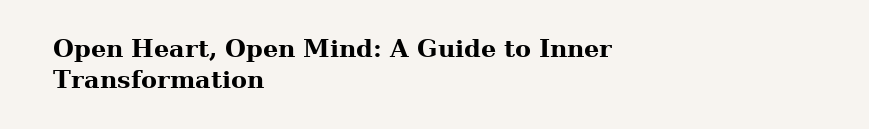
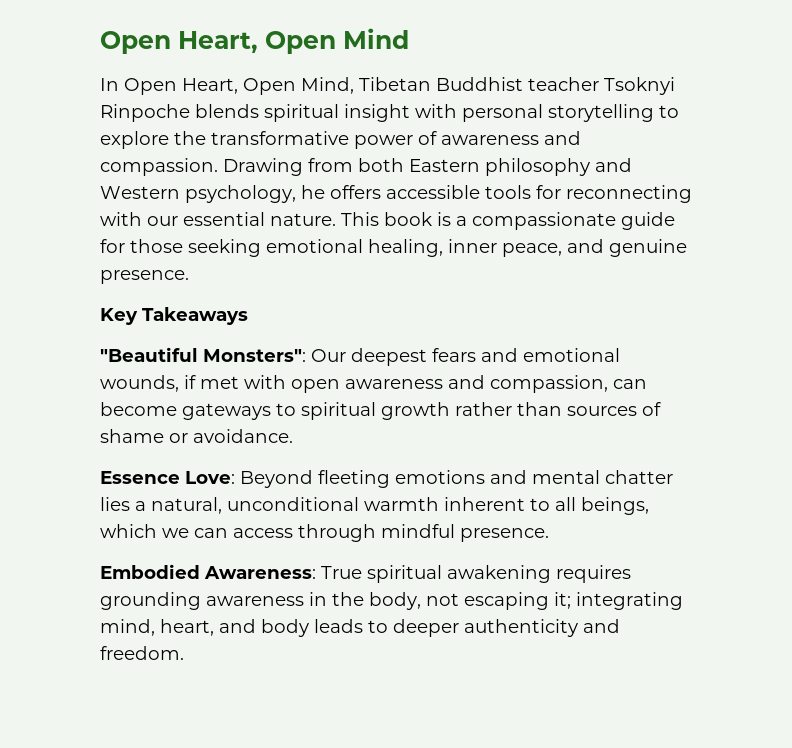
- Open Heart, Open Mind: A Guide to Inner Transformation
+ Open Heart, Open Mind
+ In Open Heart, Open Mind, Tibetan Buddhist teacher Tsoknyi Rinpoche blends spiritual insight with personal storytelling to explore the transformative power of awareness and compassion. Drawing from both Eastern philosophy and Western psychology, he offers accessible tools for reconnecting with our essential nature. This book is a compassionate guide for those seeking emotional healing, inner peace, and genuine presence.
+ Key Takeaways
+ "Beautiful Monsters": Our deepest fears and emotional wounds, if met with open awareness and compassion, can become gateways to spiritual growth rather than sources of shame or avoidance.
+ Essence Love: Beyond fleeting emotions and mental chatter lies a natural, unconditional warmth inherent to all beings, which we can access through mindful presence.
+ Embodied Awareness: True spiritual awakening requires grounding awareness in the body, not escaping it; integrating mind, heart, and body leads to deeper authenticity and freedom.

